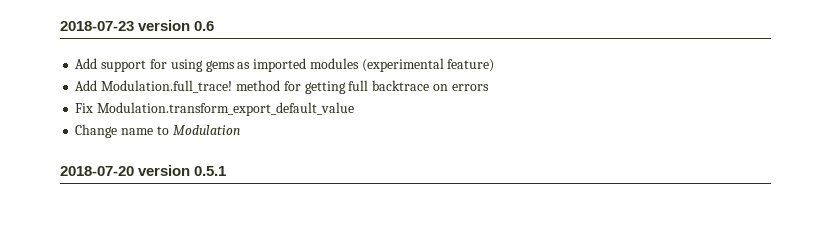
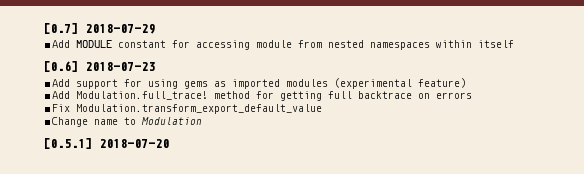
- 2018-07-23 version 0.6
+ [0.7] 2018-07-29
+ Add MODULE constant for accessing module from nested namespaces within itself
+ [0.6] 2018-07-23
- 2018-07-20 version 0.5.1
+ [0.5.1] 2018-07-20

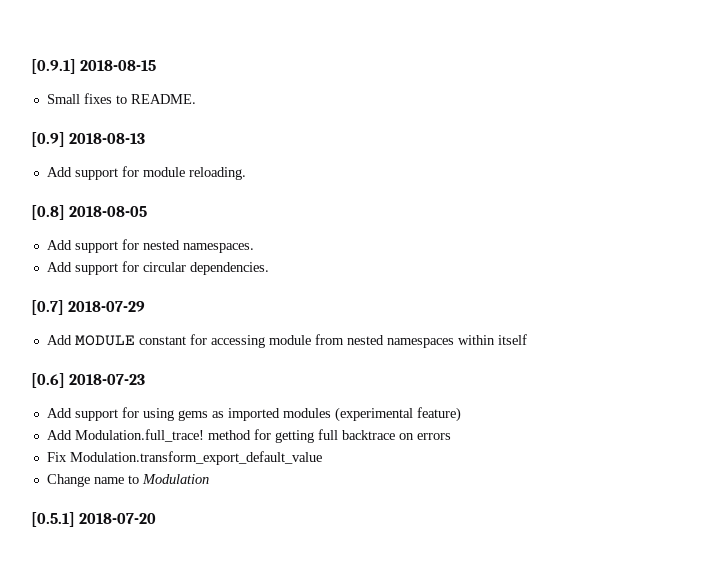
+ [0.9.1] 2018-08-15
+ Small fixes to README.
+ [0.9] 2018-08-13
+ Add support for module reloading.
+ [0.8] 2018-08-05
+ Add support for nested namespaces.
+ Add support for circular dependencies.

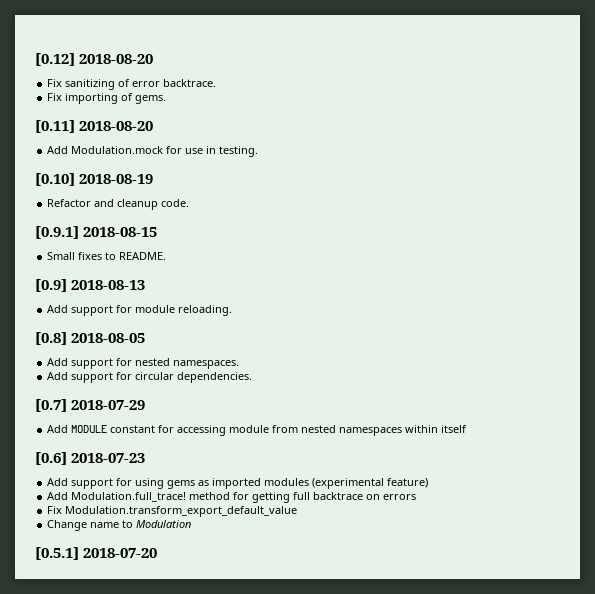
+ [0.12] 2018-08-20
+ Fix sanitizing of error backtrace.
+ Fix importing of gems.
+ [0.11] 2018-08-20
+ Add Modulation.mock for use in testing.
+ [0.10] 2018-08-19
+ Refactor and cleanup code.

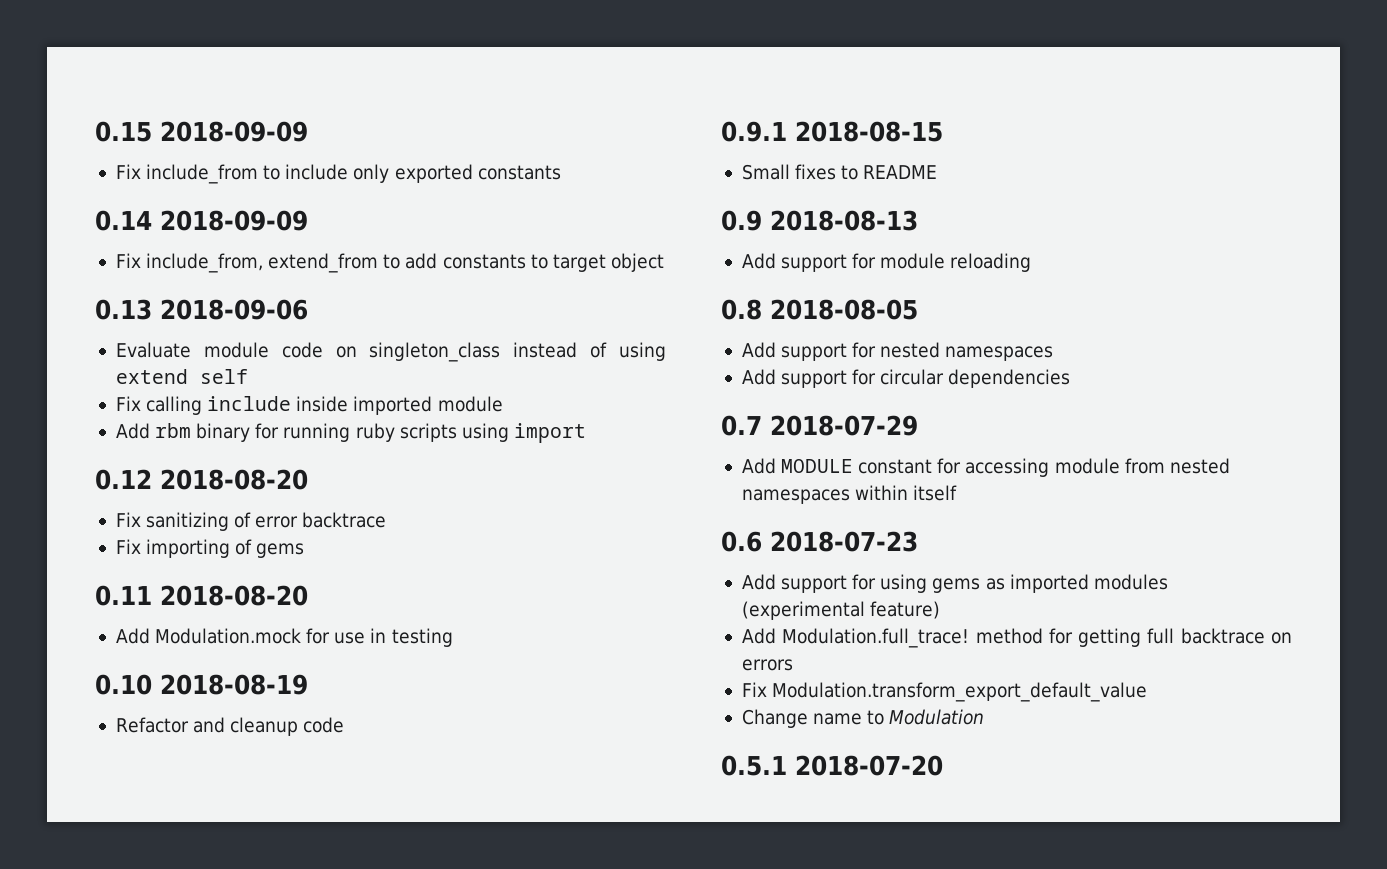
- [0.12] 2018-08-20
+ 0.15 2018-09-09
+ Fix include_from to include only exported constants
+ 0.14 2018-09-09
+ Fix include_from, extend_from to add constants to target object
+ 0.13 2018-09-06
+ Evaluate module code on singleton_class instead of using extend self
+ Fix calling include inside imported module
+ Add rbm binary for running ruby scripts using import
+ 0.12 2018-08-20
- Fix sanitizing of error backtrace.
+ Fix sanitizing of error backtrace
- Fix importing of gems.
- [0.11] 2018-08-20
+ Fix importing of gems
+ 0.11 2018-08-20
- Add Modulation.mock for use in testing.
- [0.10] 2018-08-19
+ Add Modulation.mock for use in testing
+ 0.10 2018-08-19
- Refactor and cleanup code.
- [0.9.1] 2018-08-15
+ Refactor and cleanup code
+ 0.9.1 2018-08-15
- Small fixes to README.
- [0.9] 2018-08-13
+ Small fixes to README
+ 0.9 2018-08-13
- Add support for module reloading.
- [0.8] 2018-08-05
+ Add support for module reloading
+ 0.8 2018-08-05
- Add support for nested namespaces.
+ Add support for nested namespaces
- Add support for circular dependencies.
- [0.7] 2018-07-29
+ Add support for circular dependencies
+ 0.7 2018-07-29
- [0.6] 2018-07-23
+ 0.6 2018-07-23
- [0.5.1] 2018-07-20
+ 0.5.1 2018-07-20

